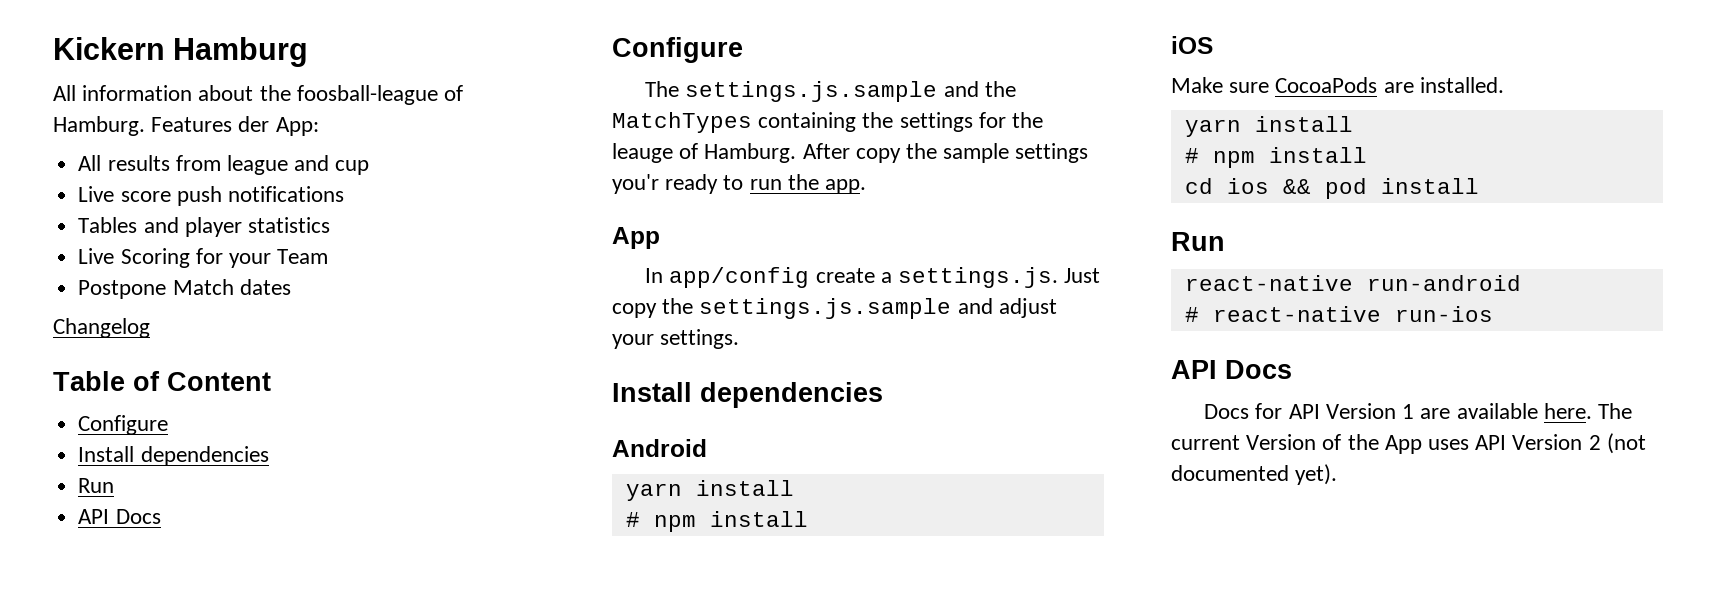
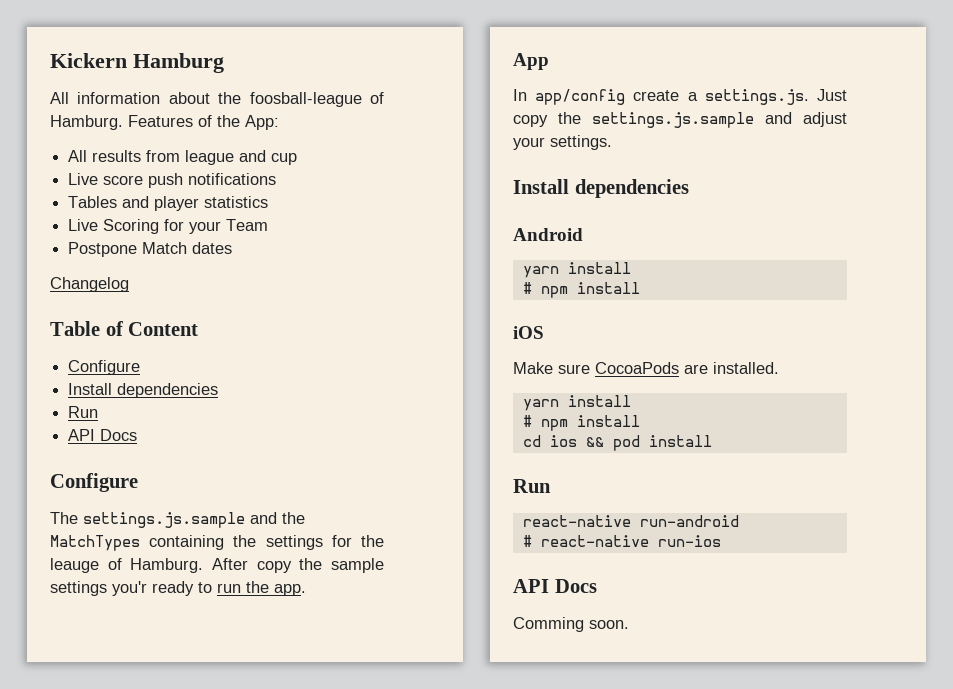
- Features der App:
+ Features of the App:
- Docs for API Version 1 are available here. The current Version of the App uses API Version 2 (not documented yet).
+ Comming soon.

